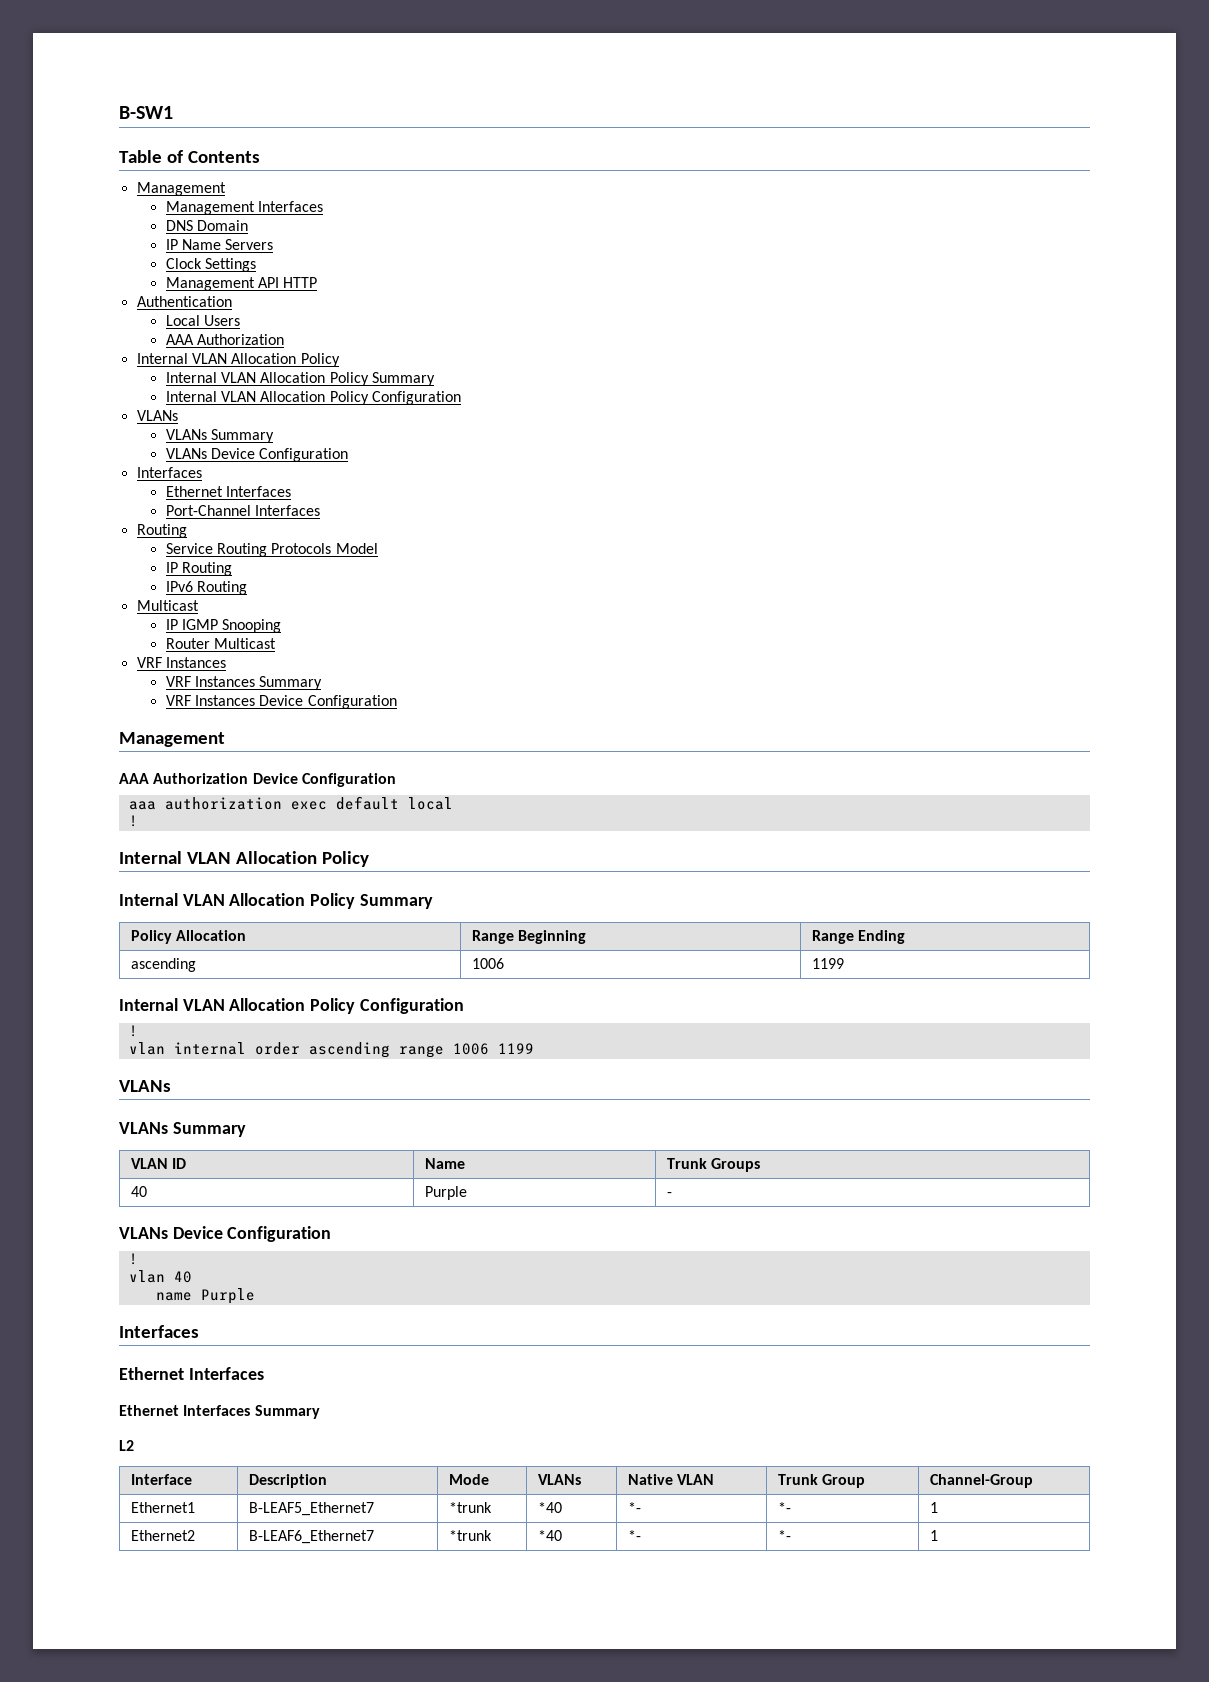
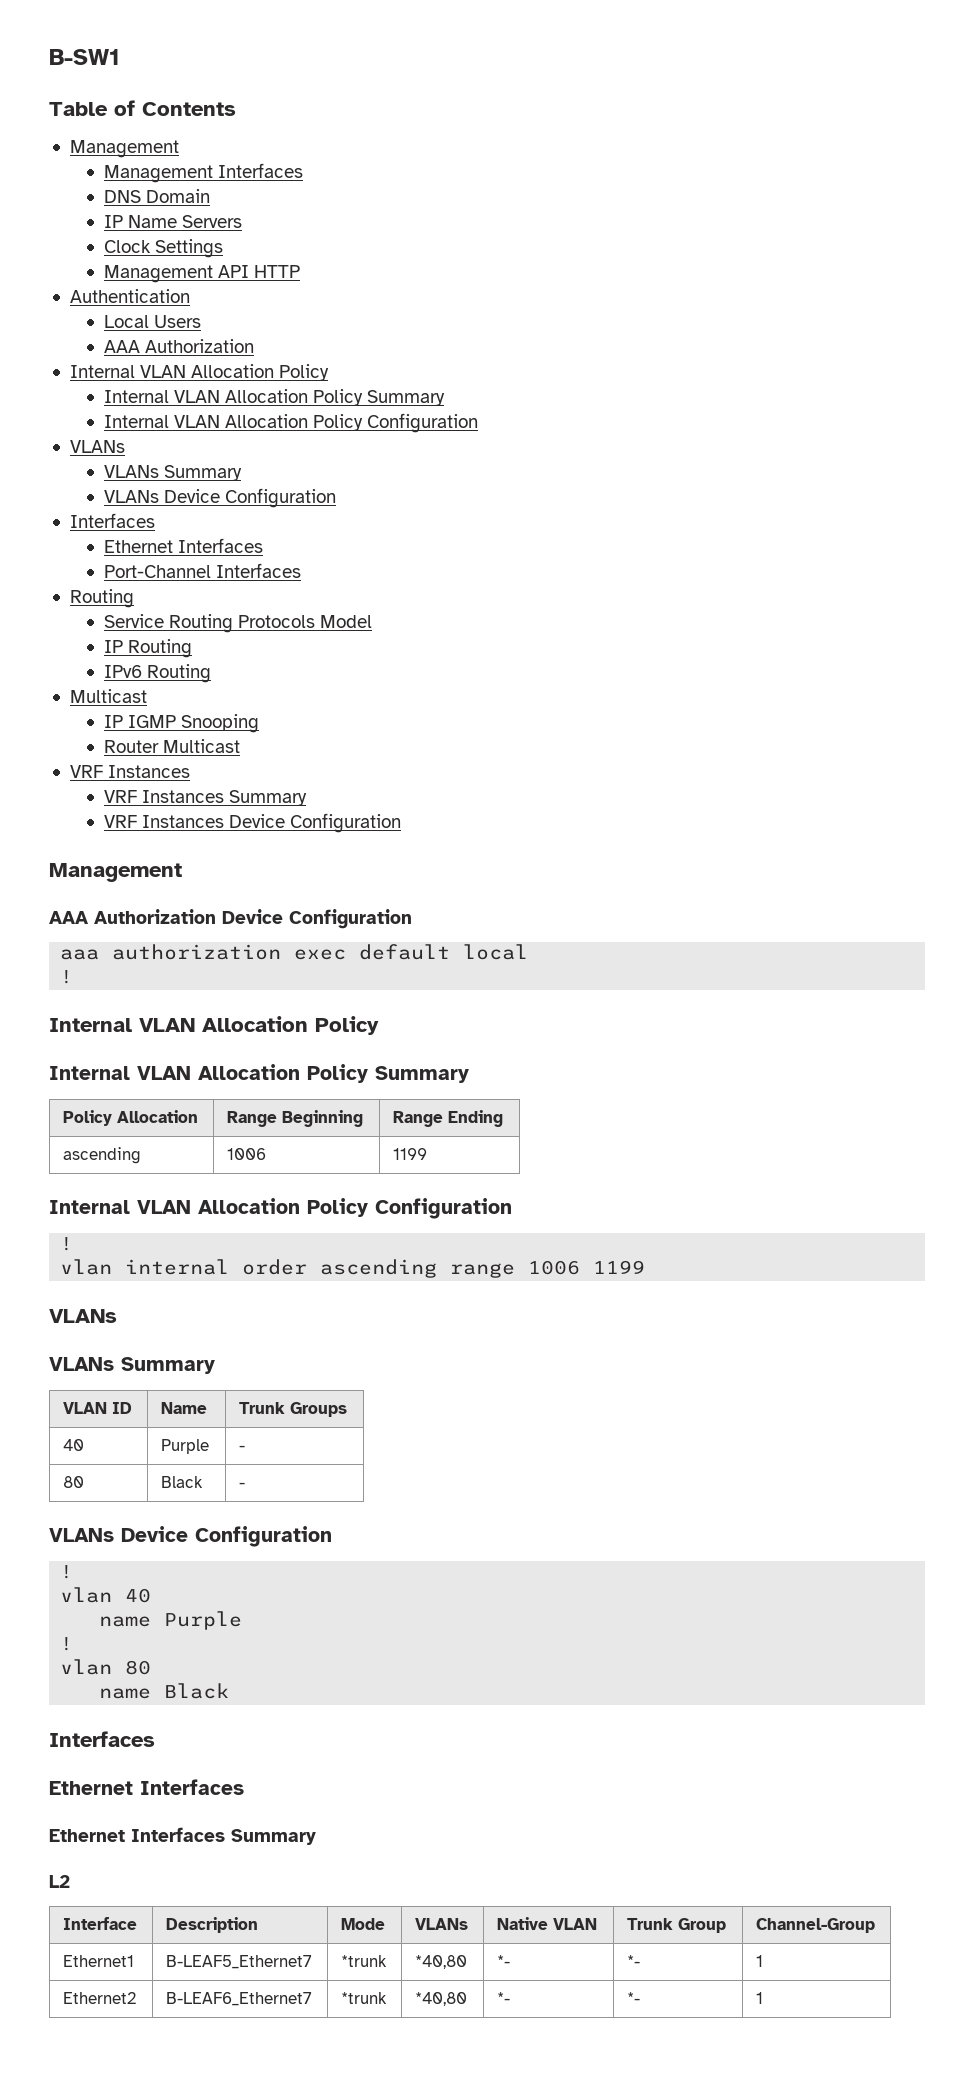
+ 80 | Black | -
  name Purple
+ !
+ vlan 80
+ name Black
- Ethernet1 | B-LEAF5_Ethernet7 | *trunk | *40 | *- | *- | 1
+ Ethernet1 | B-LEAF5_Ethernet7 | *trunk | *40,80 | *- | *- | 1
- Ethernet2 | B-LEAF6_Ethernet7 | *trunk | *40 | *- | *- | 1
+ Ethernet2 | B-LEAF6_Ethernet7 | *trunk | *40,80 | *- | *- | 1

